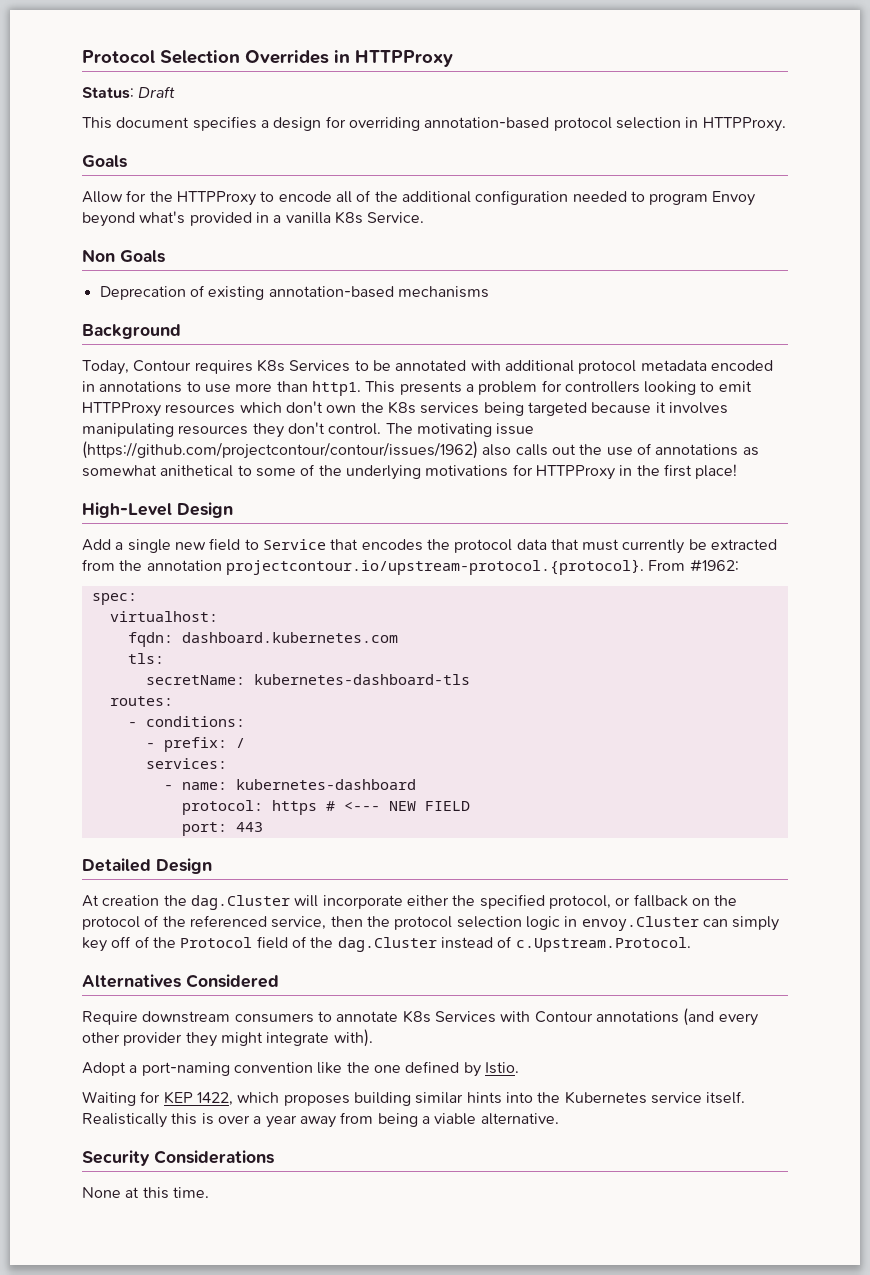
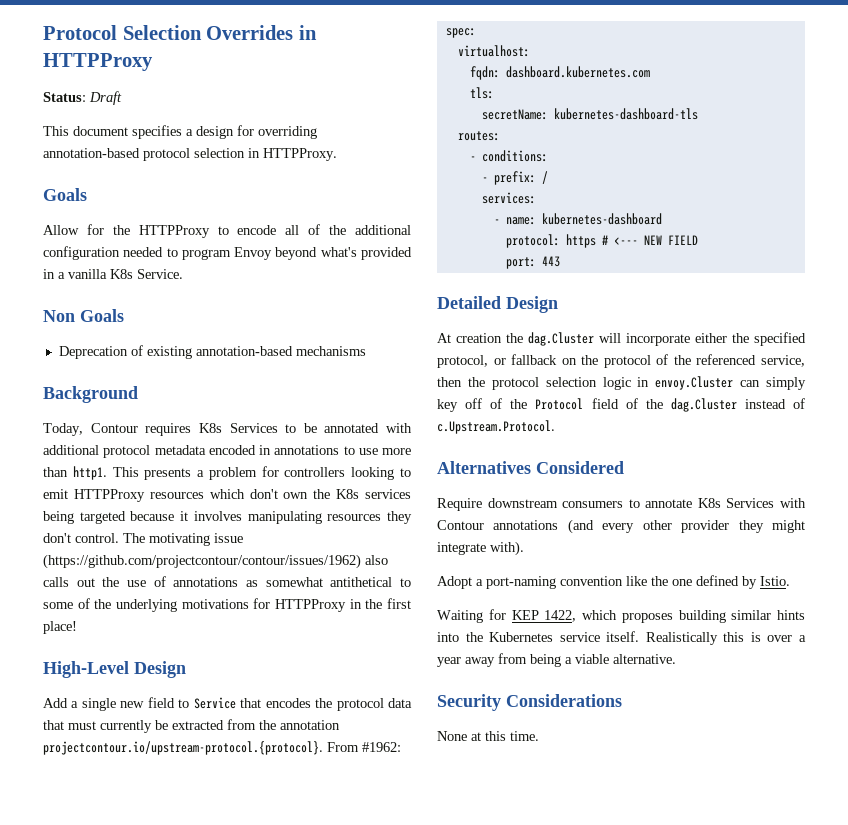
- The motivating issue (https://github.com/projectcontour/contour/issues/1962) also calls out the use of annotations as somewhat anithetical to some of the underlying motivations for HTTPProxy in the first place!
+ The motivating issue (https://github.com/projectcontour/contour/issues/1962) also calls out the use of annotations as somewhat antithetical to some of the underlying motivations for HTTPProxy in the first place!

